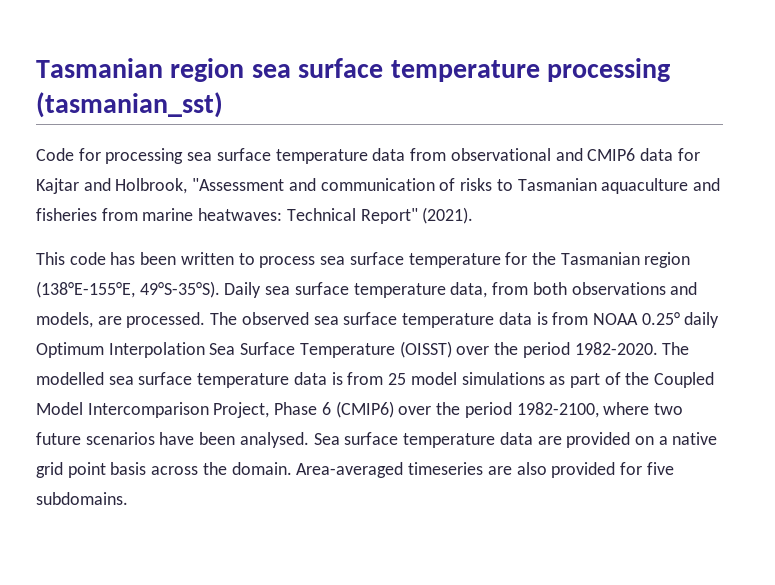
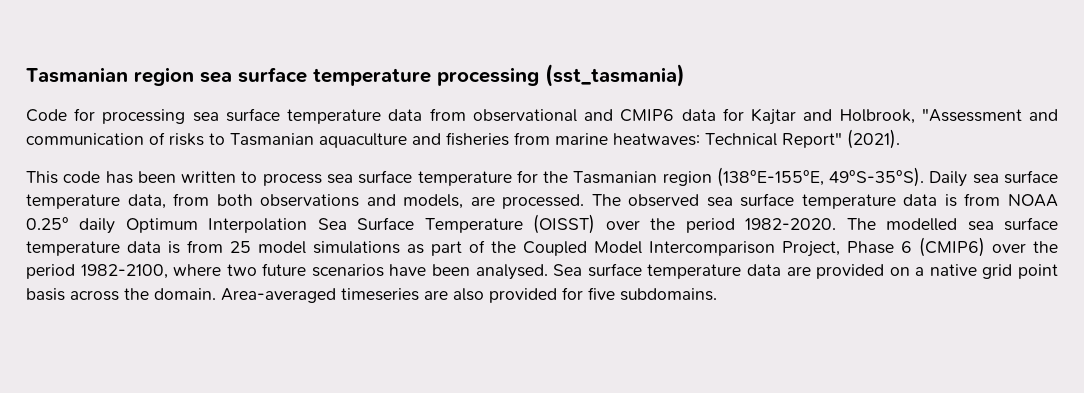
- Tasmanian region sea surface temperature processing (tasmanian_sst)
+ Tasmanian region sea surface temperature processing (sst_tasmania)

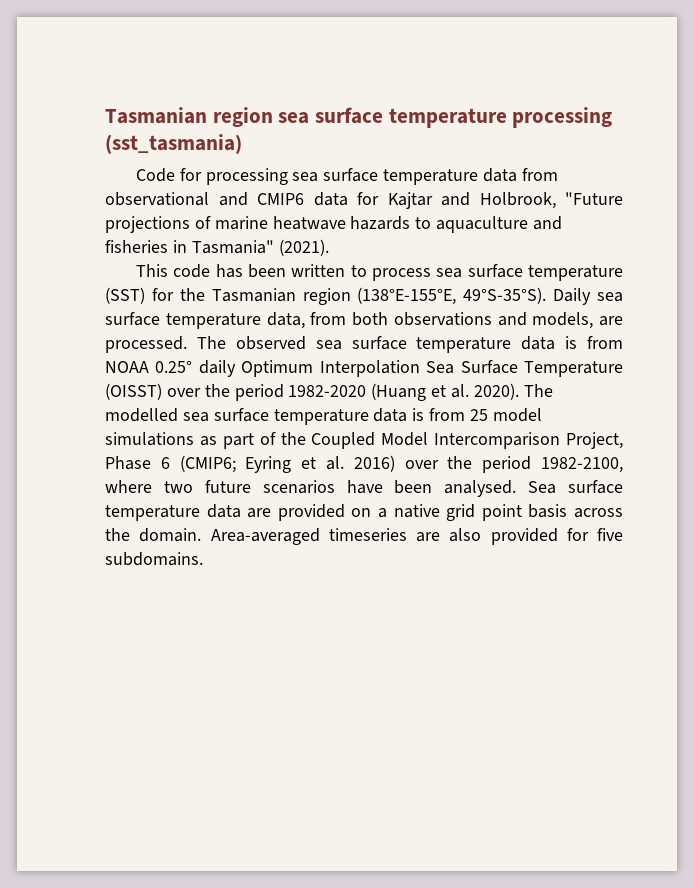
- Code for processing sea surface temperature data from observational and CMIP6 data for Kajtar and Holbrook, "Assessment and communication of risks to Tasmanian aquaculture and fisheries from marine heatwaves: Technical Report" (2021).
+ Code for processing sea surface temperature data from observational and CMIP6 data for Kajtar and Holbrook, "Future projections of marine heatwave hazards to aquaculture and fisheries in Tasmania" (2021).
- This code has been written to process sea surface temperature for the Tasmanian region (138°E-155°E, 49°S-35°S).
+ This code has been written to process sea surface temperature (SST) for the Tasmanian region (138°E-155°E, 49°S-35°S).
- The observed sea surface temperature data is from NOAA 0.25° daily Optimum Interpolation Sea Surface Temperature (OISST) over the period 1982-2020.
+ The observed sea surface temperature data is from NOAA 0.25° daily Optimum Interpolation Sea Surface Temperature (OISST) over the period 1982-2020 (Huang et al. 2020).
- The modelled sea surface temperature data is from 25 model simulations as part of the Coupled Model Intercomparison Project, Phase 6 (CMIP6) over the period 1982-2100, where two future scenarios have been analysed.
+ The modelled sea surface temperature data is from 25 model simulations as part of the Coupled Model Intercomparison Project, Phase 6 (CMIP6; Eyring et al. 2016) over the period 1982-2100, where two future scenarios have been analysed.

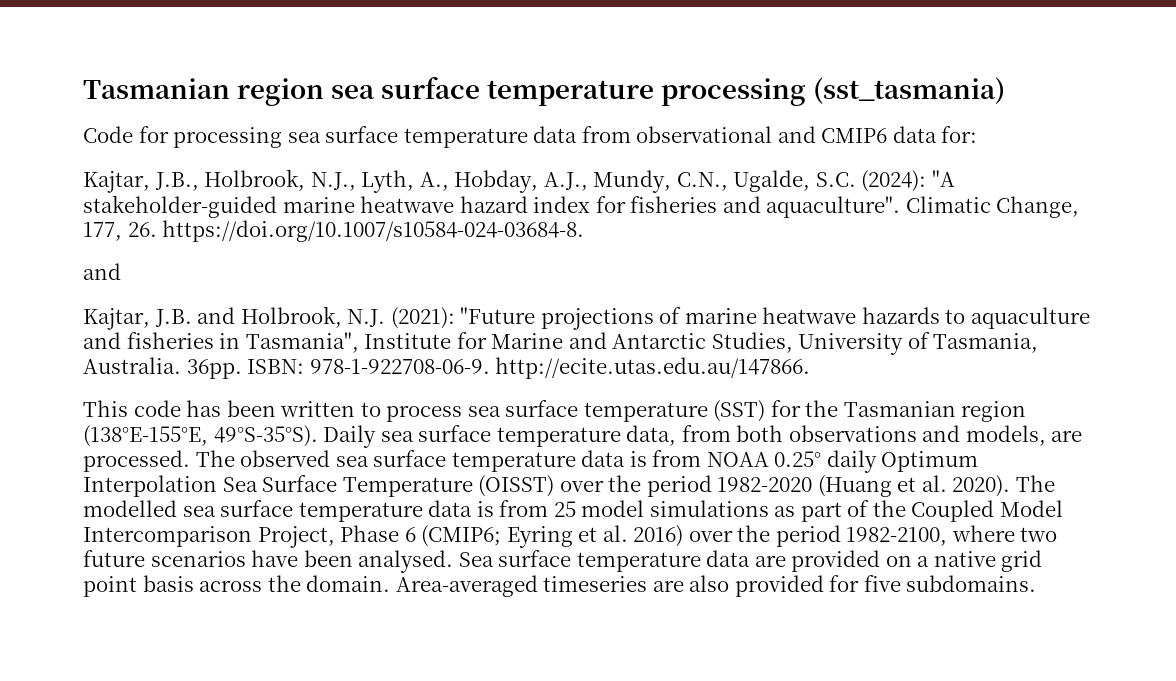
- Code for processing sea surface temperature data from observational and CMIP6 data for Kajtar and Holbrook, "Future projections of marine heatwave hazards to aquaculture and fisheries in Tasmania" (2021).
+ Code for processing sea surface temperature data from observational and CMIP6 data for:
+ Kajtar, J.B., Holbrook, N.J., Lyth, A., Hobday, A.J., Mundy, C.N., Ugalde, S.C. (2024): "A stakeholder-guided marine heatwave hazard index for fisheries and aquaculture". Climatic Change, 177, 26. https://doi.org/10.1007/s10584-024-03684-8.
+ and
+ Kajtar, J.B. and Holbrook, N.J. (2021): "Future projections of marine heatwave hazards to aquaculture and fisheries in Tasmania", Institute for Marine and Antarctic Studies, University of Tasmania, Australia. 36pp. ISBN: 978-1-922708-06-9. http://ecite.utas.edu.au/147866.

